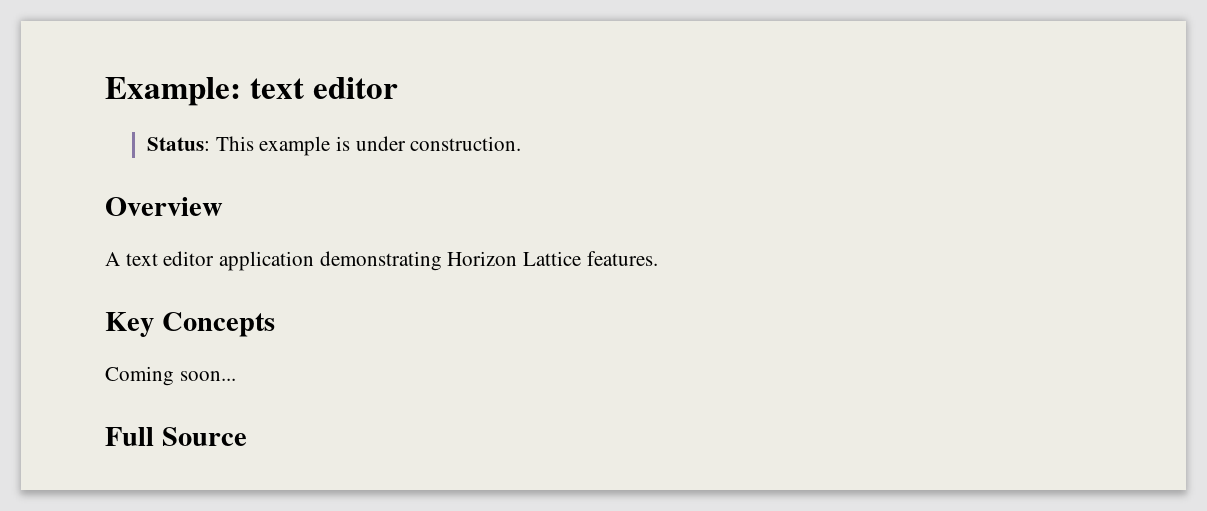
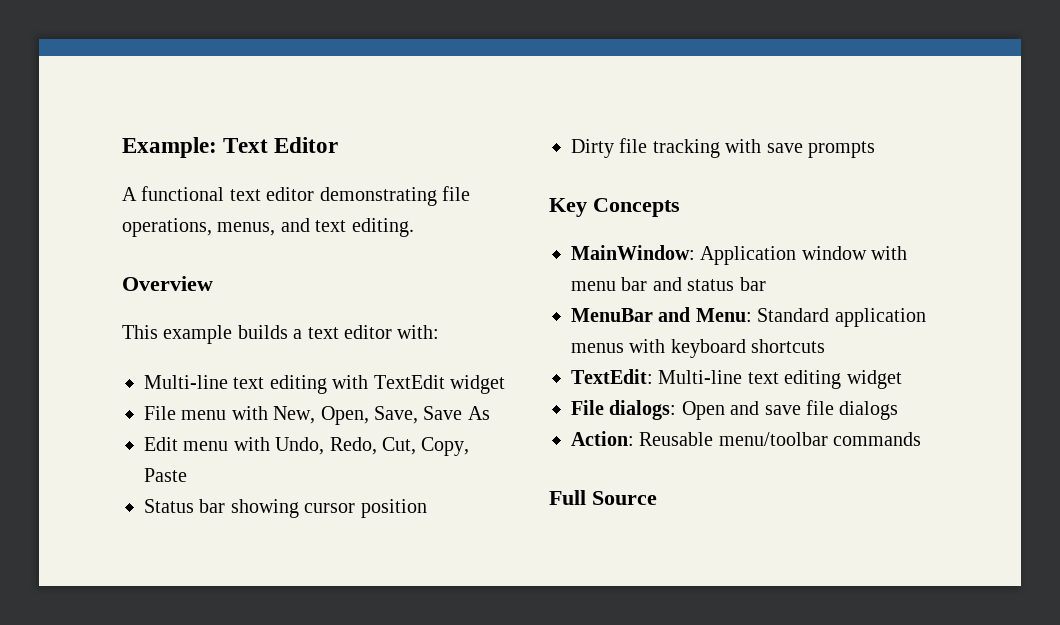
- Example: text editor
- Status: This example is under construction.
+ Example: Text Editor
+ A functional text editor demonstrating file operations, menus, and text editing.
  Overview
- A text editor application demonstrating Horizon Lattice features.
+ This example builds a text editor with:
+ Multi-line text editing with TextEdit widget
+ File menu with New, Open, Save, Save As
+ Edit menu with Undo, Redo, Cut, Copy, Paste
+ Status bar showing cursor position
+ Dirty file tracking with save prompts
  Key Concepts
- Coming soon...
+ MainWindow: Application window with menu bar and status bar
+ MenuBar and Menu: Standard application menus with keyboard shortcuts
+ TextEdit: Multi-line text editing widget
+ File dialogs: Open and save file dialogs
+ Action: Reusable menu/toolbar commands

